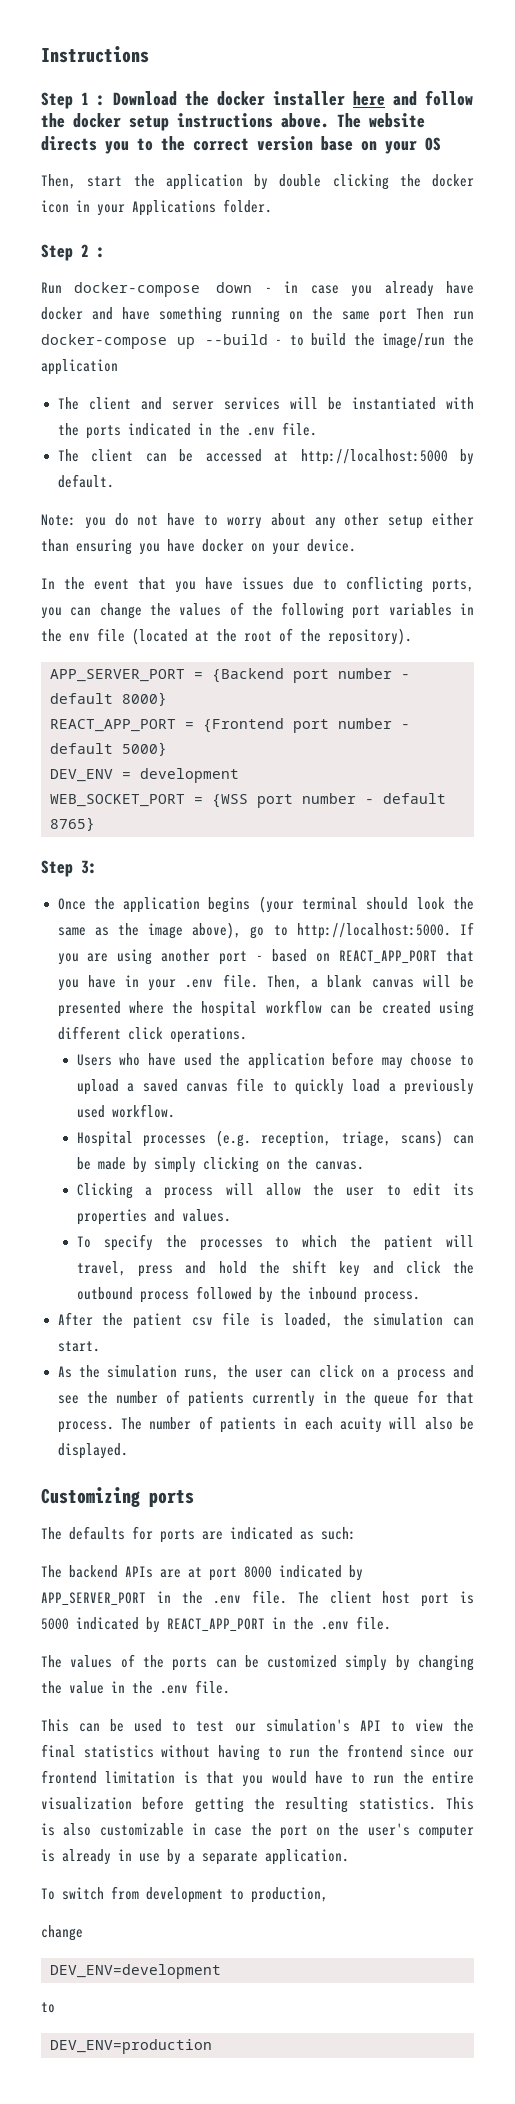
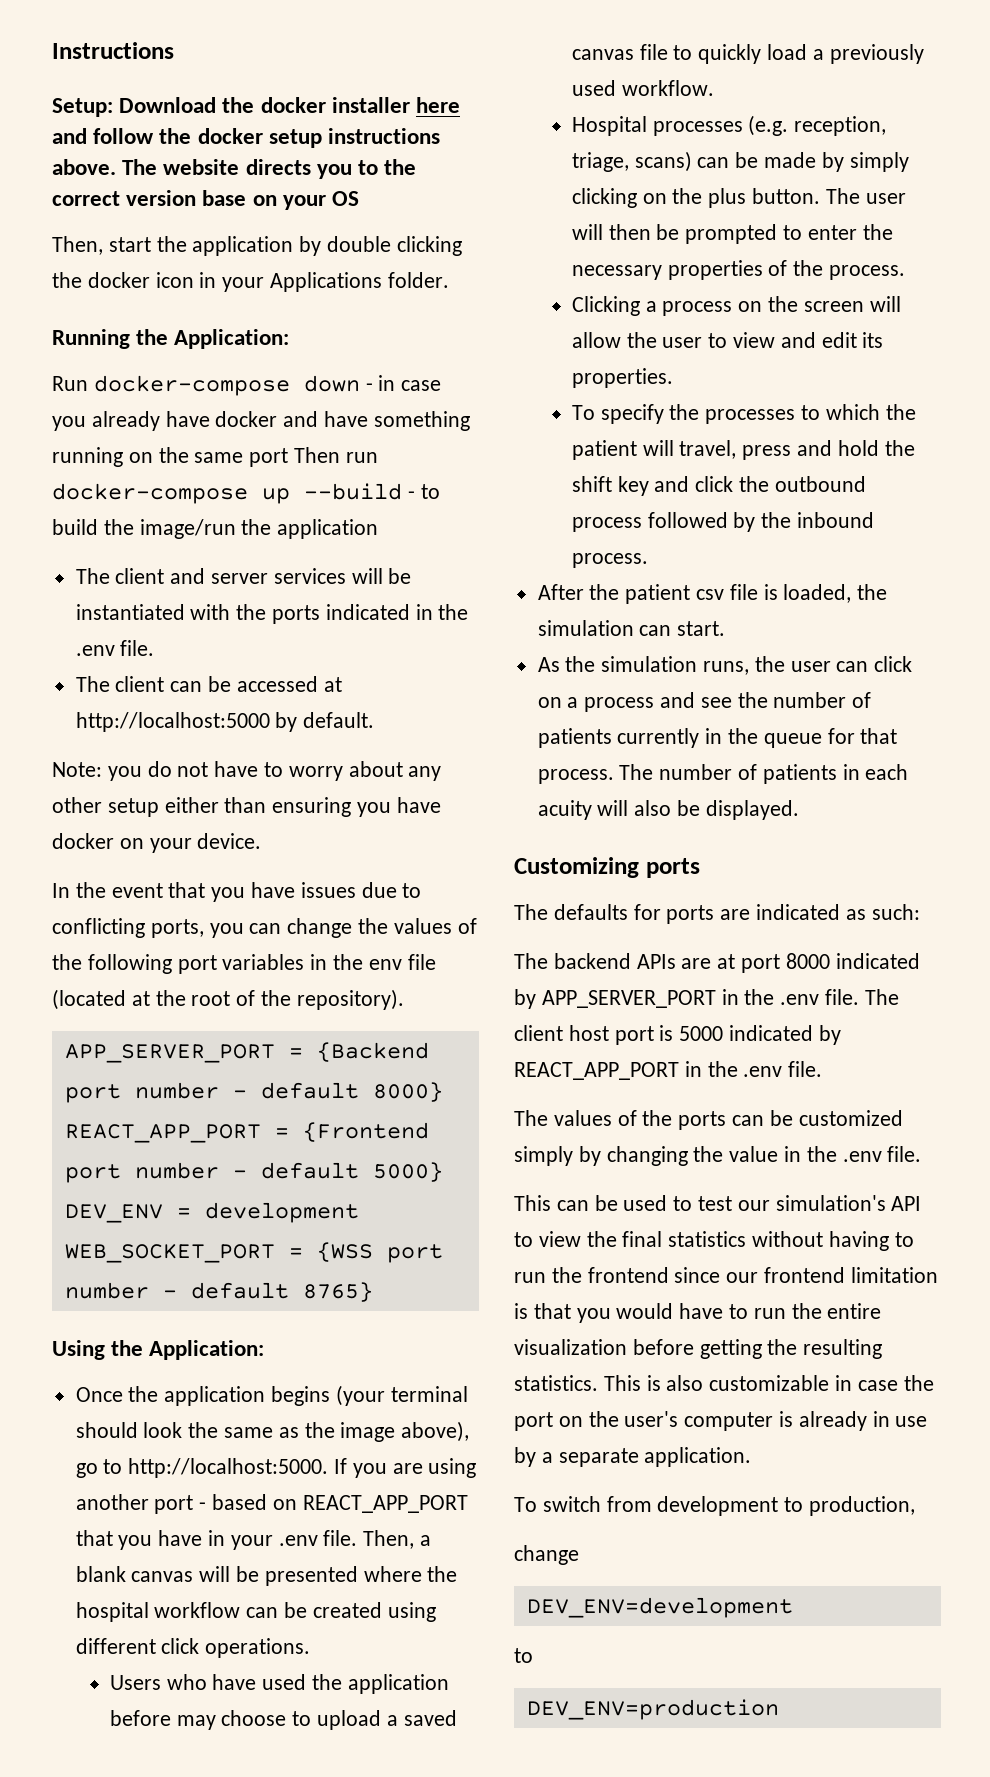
- Step 1 : Download the docker installer here and follow the docker setup instructions above.
+ Setup: Download the docker installer here and follow the docker setup instructions above.
- Step 2 :
+ Running the Application:
- Step 3:
+ Using the Application:
- Hospital processes (e.g. reception, triage, scans) can be made by simply clicking on the canvas.
+ Hospital processes (e.g. reception, triage, scans) can be made by simply clicking on the plus button. The user will then be prompted to enter the necessary properties of the process.
- Clicking a process will allow the user to edit its properties and values.
+ Clicking a process on the screen will allow the user to view and edit its properties.

